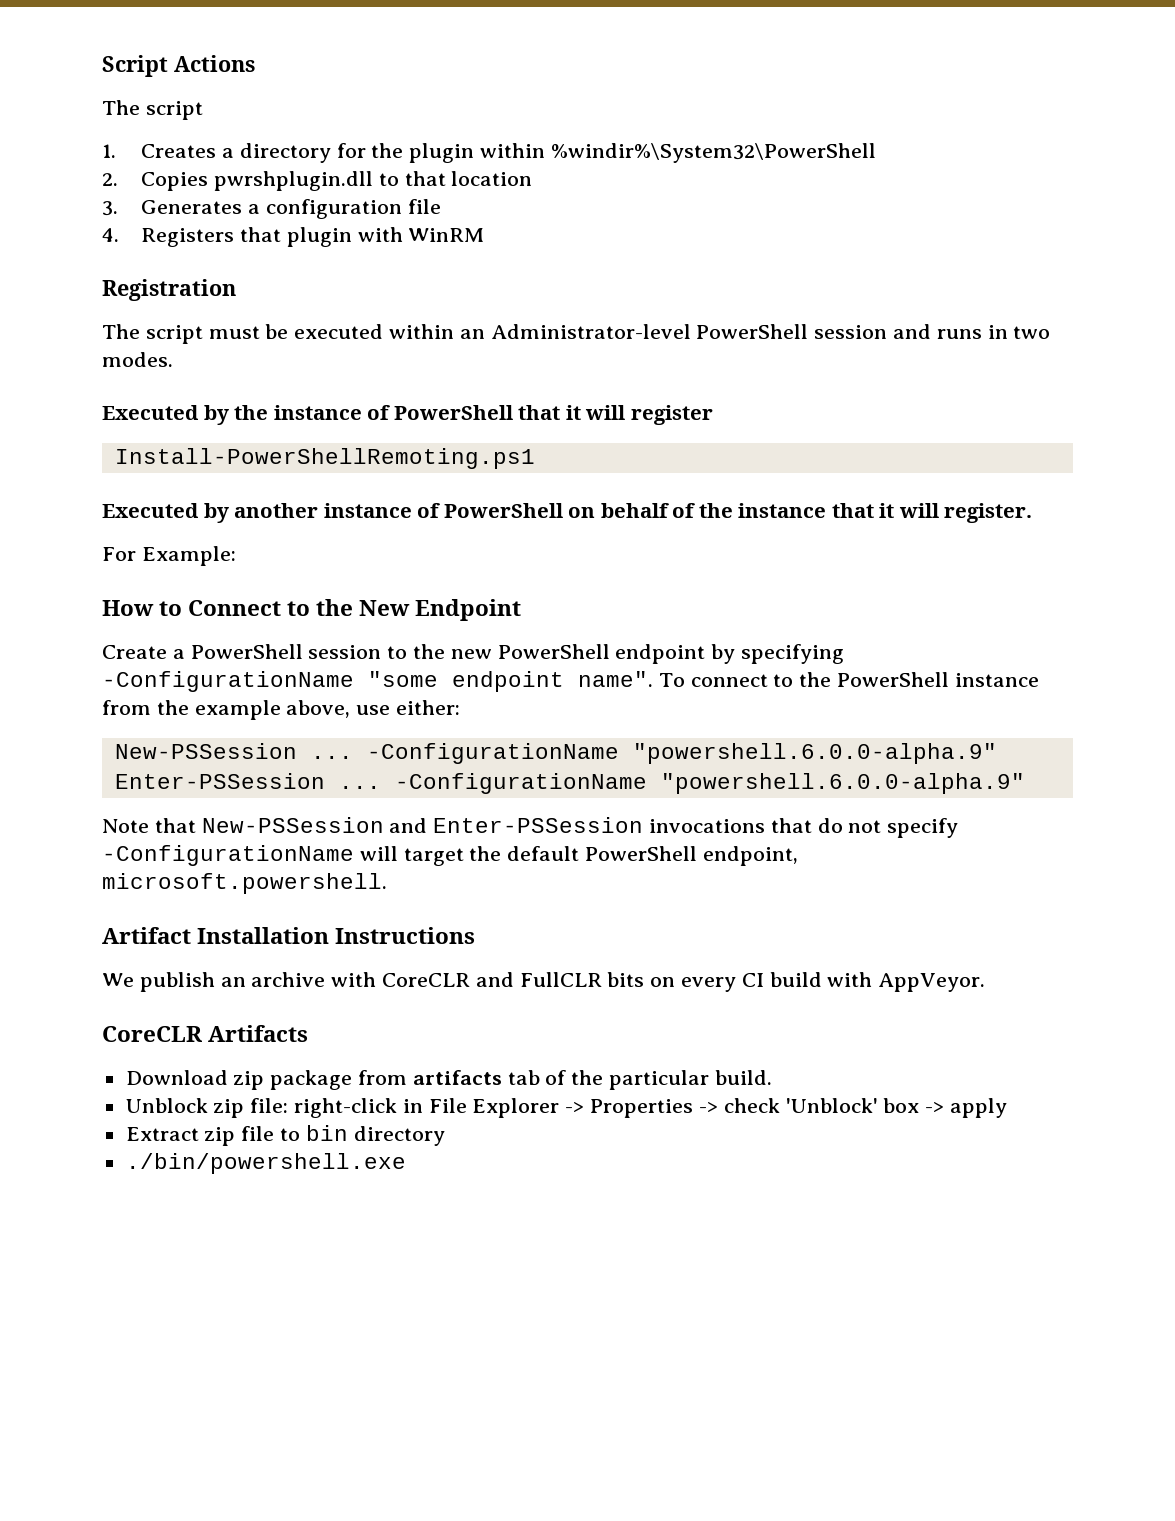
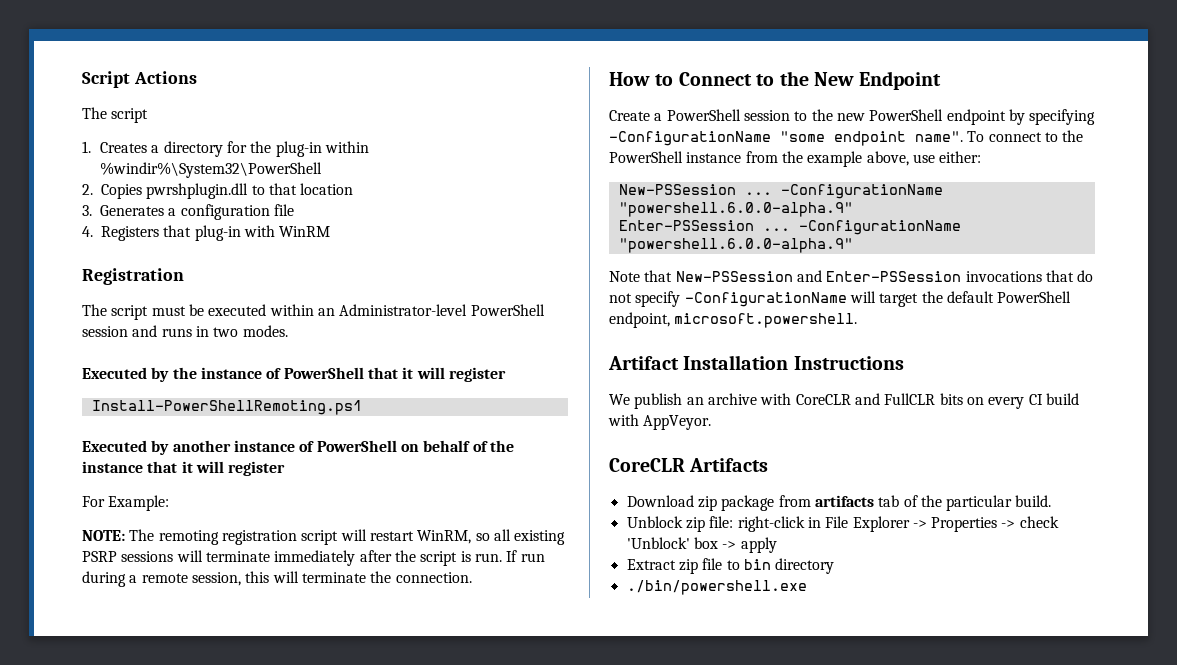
- 1. Creates a directory for the plugin within %windir%\System32\PowerShell
+ 1. Creates a directory for the plug-in within %windir%\System32\PowerShell
- 4. Registers that plugin with WinRM
+ 4. Registers that plug-in with WinRM
- Executed by another instance of PowerShell on behalf of the instance that it will register.
+ Executed by another instance of PowerShell on behalf of the instance that it will register
+ NOTE: The remoting registration script will restart WinRM, so all existing PSRP sessions will terminate immediately after the script is run. If run during a remote session, this will terminate the connection.

